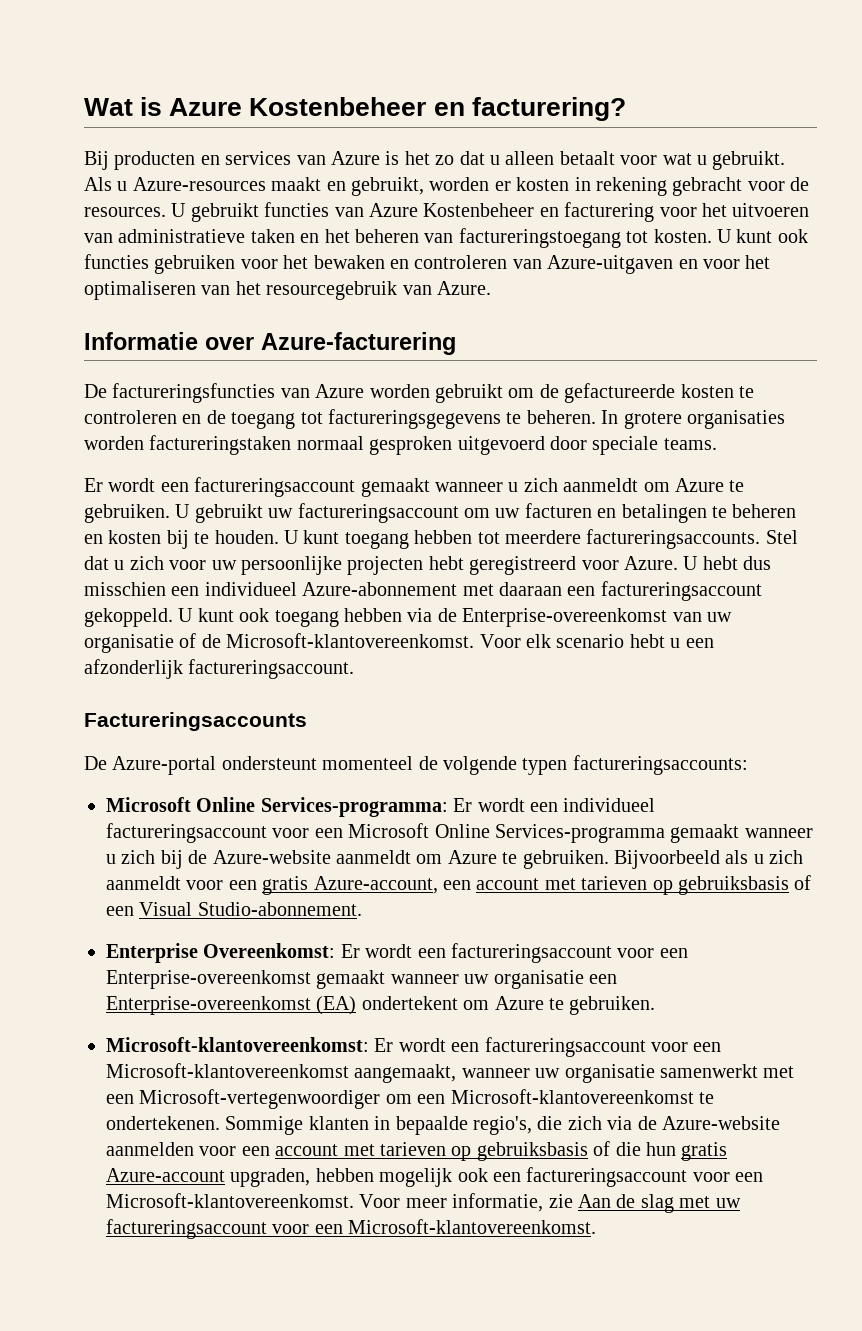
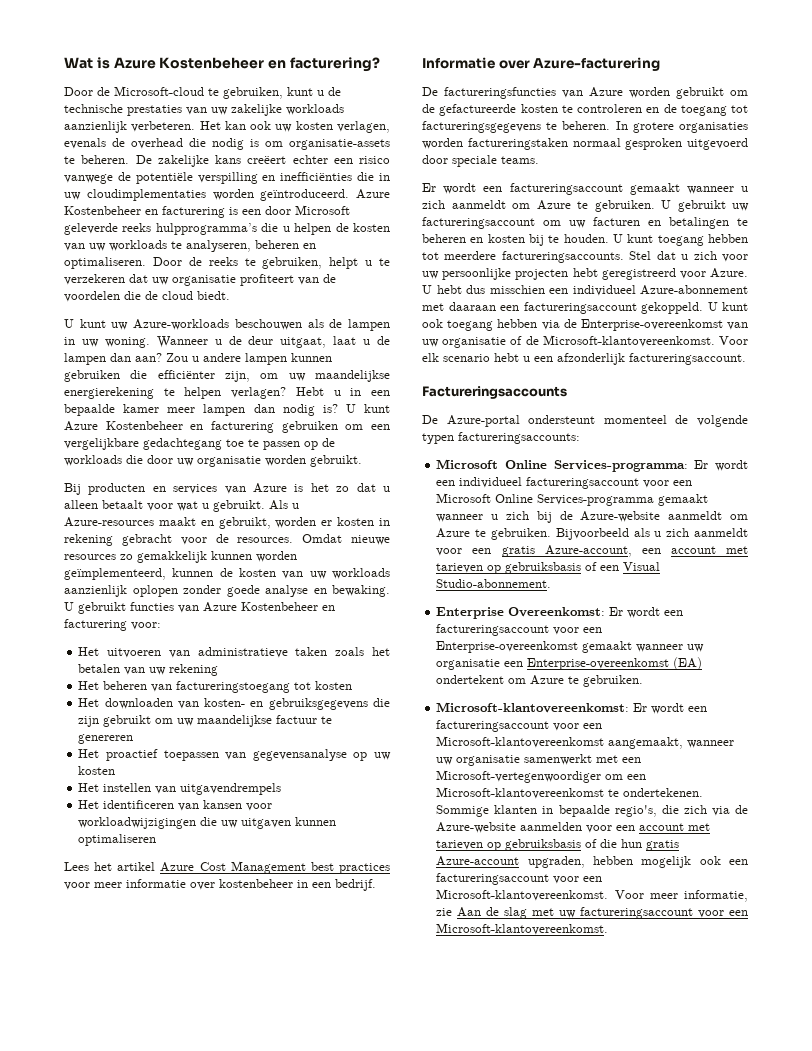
+ Door de Microsoft-cloud te gebruiken, kunt u de technische prestaties van uw zakelijke workloads aanzienlijk verbeteren. Het kan ook uw kosten verlagen, evenals de overhead die nodig is om organisatie-assets te beheren. De zakelijke kans creëert echter een risico vanwege de potentiële verspilling en inefficiënties die in uw cloudimplementaties worden geïntroduceerd. Azure Kostenbeheer en facturering is een door Microsoft geleverde reeks hulpprogramma’s die u helpen de kosten van uw workloads te analyseren, beheren en optimaliseren. Door de reeks te gebruiken, helpt u te verzekeren dat uw organisatie profiteert van de voordelen die de cloud biedt.
+ U kunt uw Azure-workloads beschouwen als de lampen in uw woning. Wanneer u de deur uitgaat, laat u de lampen dan aan? Zou u andere lampen kunnen gebruiken die efficiënter zijn, om uw maandelijkse energierekening te helpen verlagen? Hebt u in een bepaalde kamer meer lampen dan nodig is? U kunt Azure Kostenbeheer en facturering gebruiken om een vergelijkbare gedachtegang toe te passen op de workloads die door uw organisatie worden gebruikt.
+ Omdat nieuwe resources zo gemakkelijk kunnen worden geïmplementeerd, kunnen de kosten van uw workloads aanzienlijk oplopen zonder goede analyse en bewaking.
- U gebruikt functies van Azure Kostenbeheer en facturering voor het uitvoeren van administratieve taken en het beheren van factureringstoegang tot kosten. U kunt ook functies gebruiken voor het bewaken en controleren van Azure-uitgaven en voor het optimaliseren van het resourcegebruik van Azure.
+ U gebruikt functies van Azure Kostenbeheer en facturering voor:
+ Het uitvoeren van administratieve taken zoals het betalen van uw rekening
+ Het beheren van factureringstoegang tot kosten
+ Het downloaden van kosten- en gebruiksgegevens die zijn gebruikt om uw maandelijkse factuur te genereren
+ Het proactief toepassen van gegevensanalyse op uw kosten
+ Het instellen van uitgavendrempels
+ Het identificeren van kansen voor workloadwijzigingen die uw uitgaven kunnen optimaliseren
+ Lees het artikel Azure Cost Management best practices voor meer informatie over kostenbeheer in een bedrijf.

